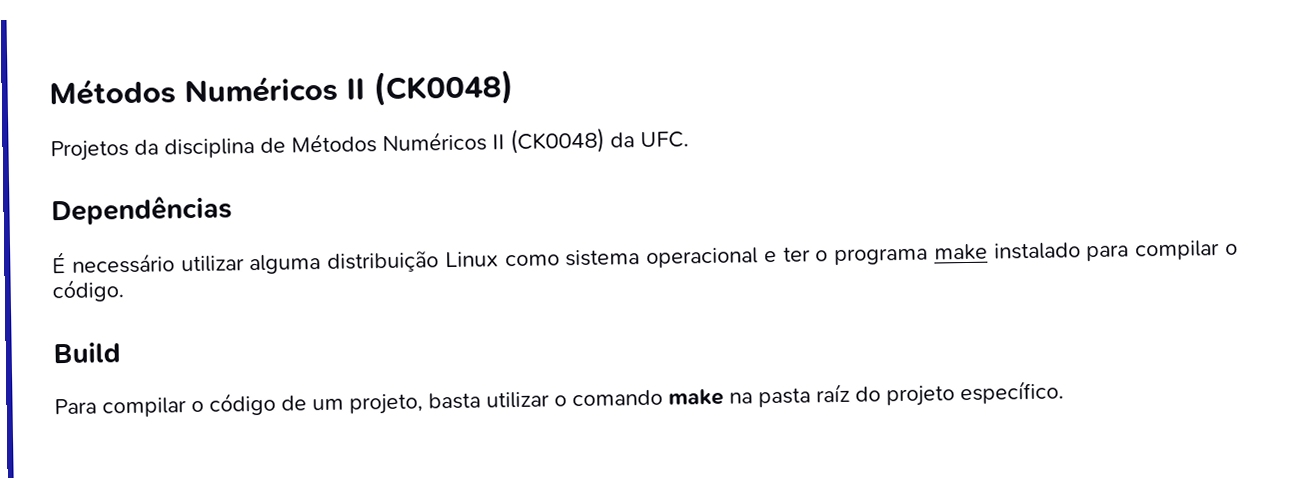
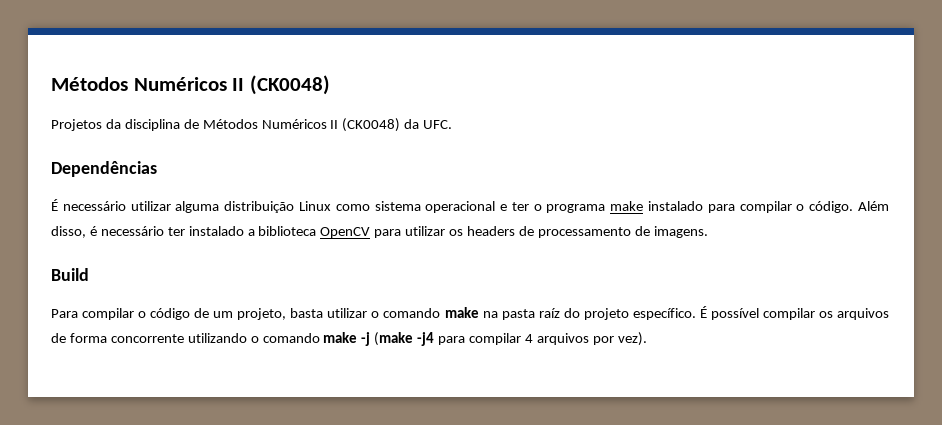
+ Além disso, é necessário ter instalado a biblioteca OpenCV para utilizar os headers de processamento de imagens.
+ É possível compilar os arquivos de forma concorrente utilizando o comando make -j (make -j4 para compilar 4 arquivos por vez).

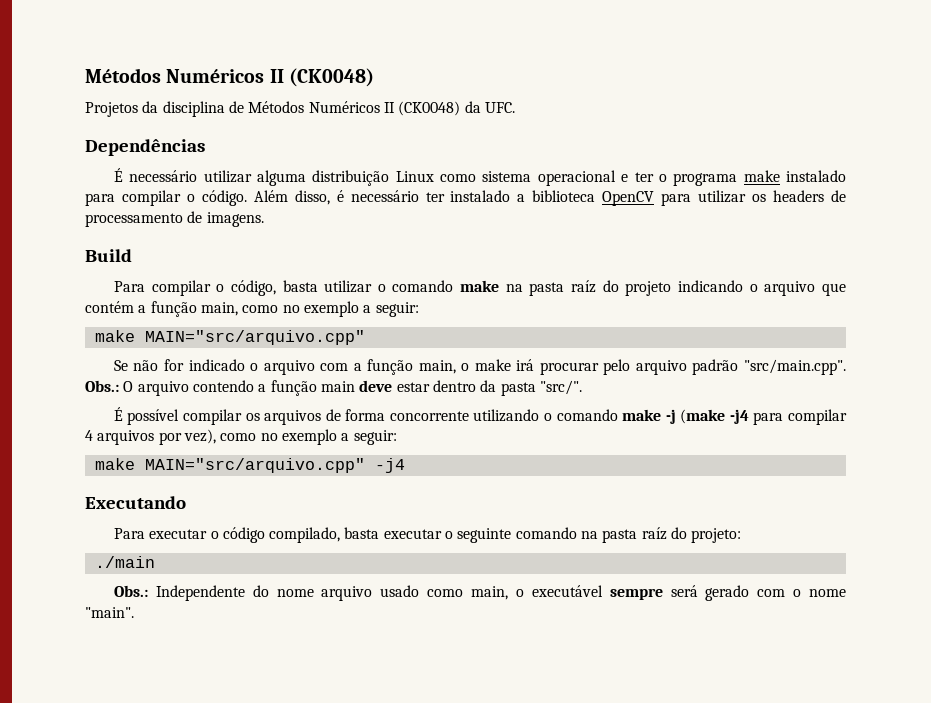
- Para compilar o código de um projeto, basta utilizar o comando make na pasta raíz do projeto específico. É possível compilar os arquivos de forma concorrente utilizando o comando make -j (make -j4 para compilar 4 arquivos por vez).
+ Para compilar o código, basta utilizar o comando make na pasta raíz do projeto indicando o arquivo que contém a função main, como no exemplo a seguir:
+ make MAIN="src/arquivo.cpp"
+ Se não for indicado o arquivo com a função main, o make irá procurar pelo arquivo padrão "src/main.cpp". Obs.: O arquivo contendo a função main deve estar dentro da pasta "src/".
+ É possível compilar os arquivos de forma concorrente utilizando o comando make -j (make -j4 para compilar 4 arquivos por vez), como no exemplo a seguir:
+ make MAIN="src/arquivo.cpp" -j4
+ Executando
+ Para executar o código compilado, basta executar o seguinte comando na pasta raíz do projeto:
+ ./main
+ Obs.: Independente do nome arquivo usado como main, o executável sempre será gerado com o nome "main".

